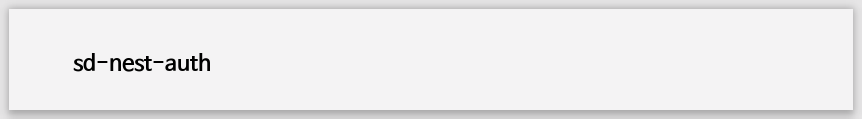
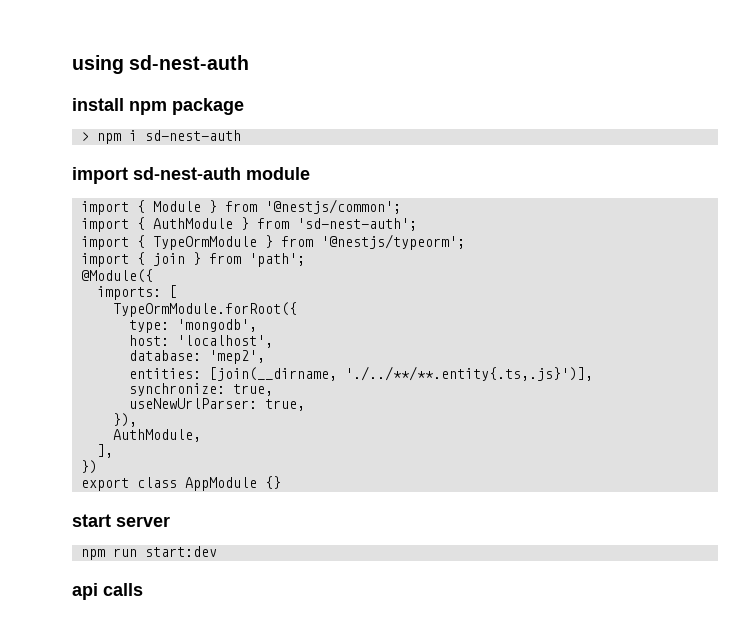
- sd-nest-auth
+ using sd-nest-auth
+ install npm package
+ > npm i sd-nest-auth
+ import sd-nest-auth module
+ import { Module } from '@nestjs/common';
+ import { AuthModule } from 'sd-nest-auth';
+ import { TypeOrmModule } from '@nestjs/typeorm';
+ import { join } from 'path';
+ @Module({
+ imports: [
+ TypeOrmModule.forRoot({
+ type: 'mongodb',
+ host: 'localhost',
+ database: 'mep2',
+ entities: [join(__dirname, './../**/**.entity{.ts,.js}')],
+ synchronize: true,
+ useNewUrlParser: true,
+ }),
+ AuthModule,
+ ],
+ })
+ export class AppModule {}
+ start server
+ npm run start:dev
+ api calls

